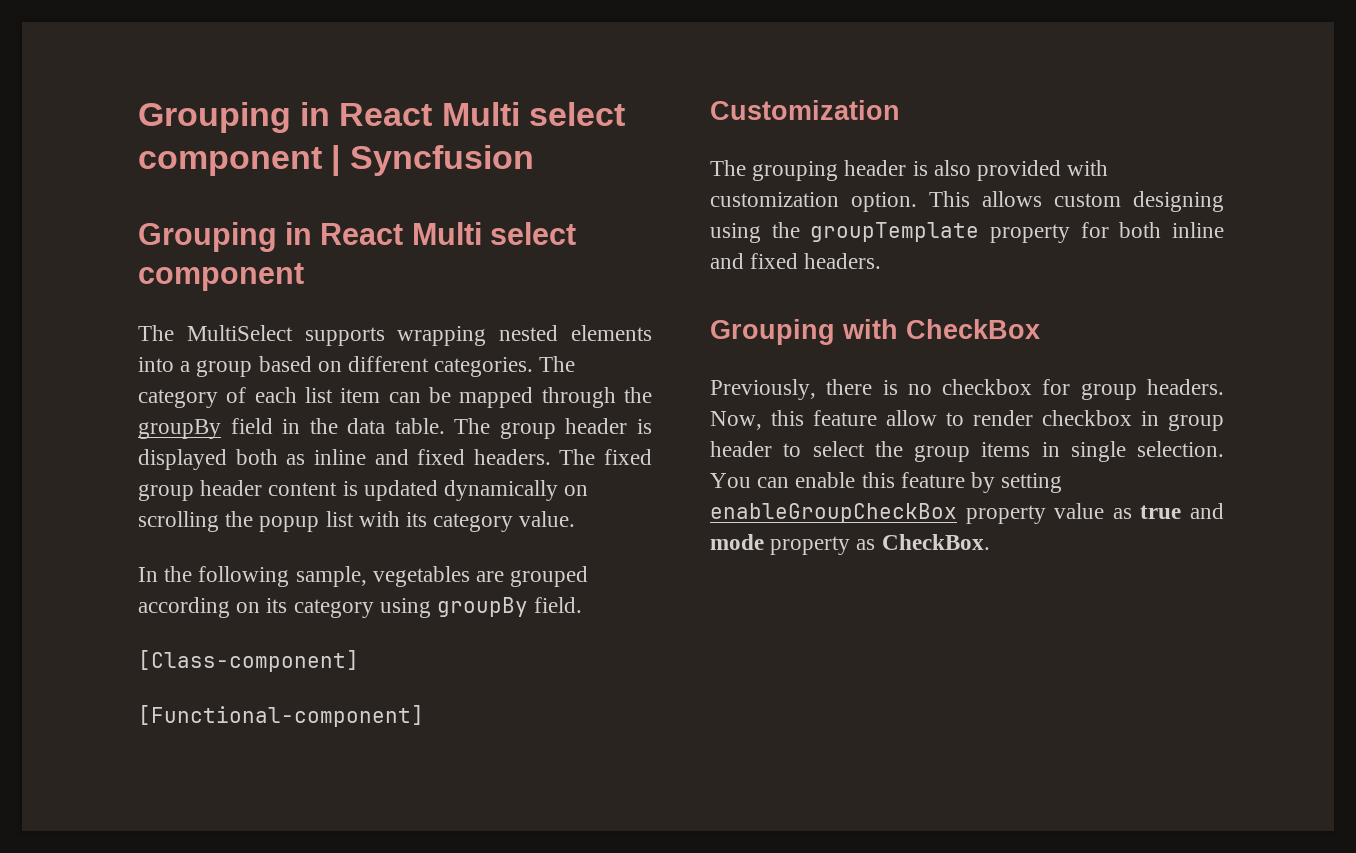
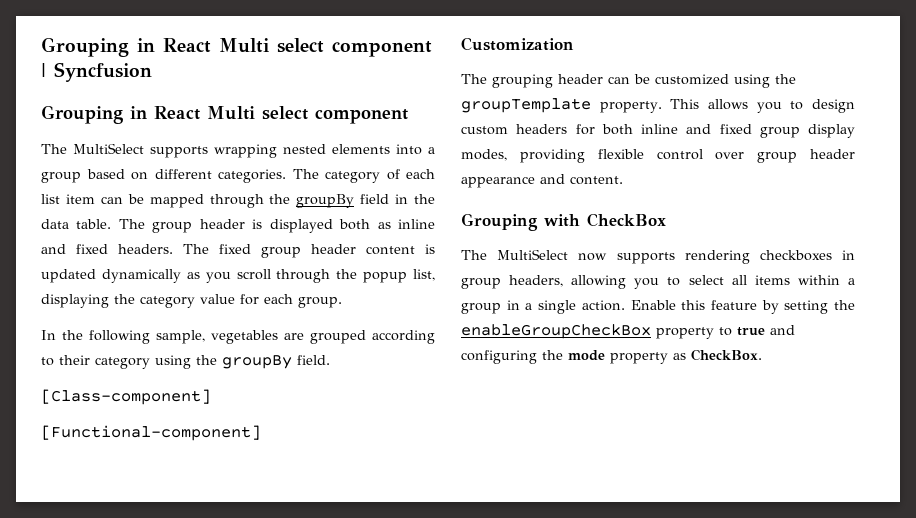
- The fixed group header content is updated dynamically on scrolling the popup list with its category value.
+ The fixed group header content is updated dynamically as you scroll through the popup list, displaying the category value for each group.
- In the following sample, vegetables are grouped according on its category using groupBy field.
+ In the following sample, vegetables are grouped according to their category using the groupBy field.
- The grouping header is also provided with customization option. This allows custom designing using the groupTemplate property for both inline and fixed headers.
+ The grouping header can be customized using the groupTemplate property. This allows you to design custom headers for both inline and fixed group display modes, providing flexible control over group header appearance and content.
  Grouping with CheckBox
- Previously, there is no checkbox for group headers. Now, this feature allow to render checkbox in group header to select the group items in single selection. You can enable this feature by setting enableGroupCheckBox property value as true and mode property as CheckBox.
+ The MultiSelect now supports rendering checkboxes in group headers, allowing you to select all items within a group in a single action. Enable this feature by setting the enableGroupCheckBox property to true and configuring the mode property as CheckBox.

